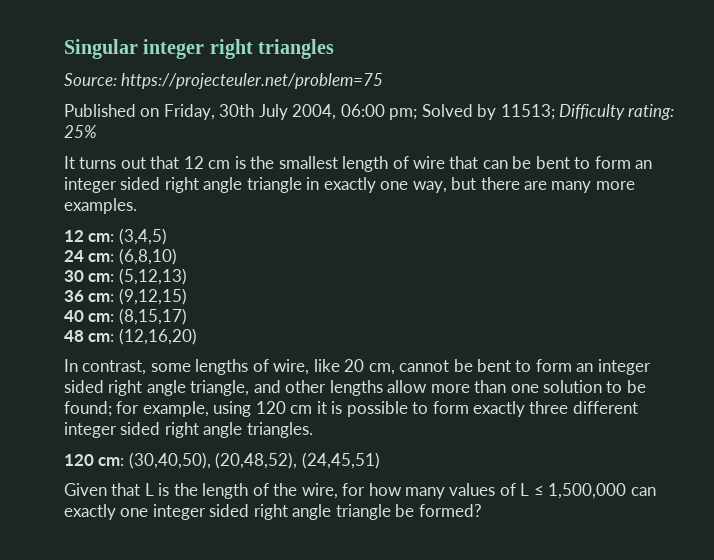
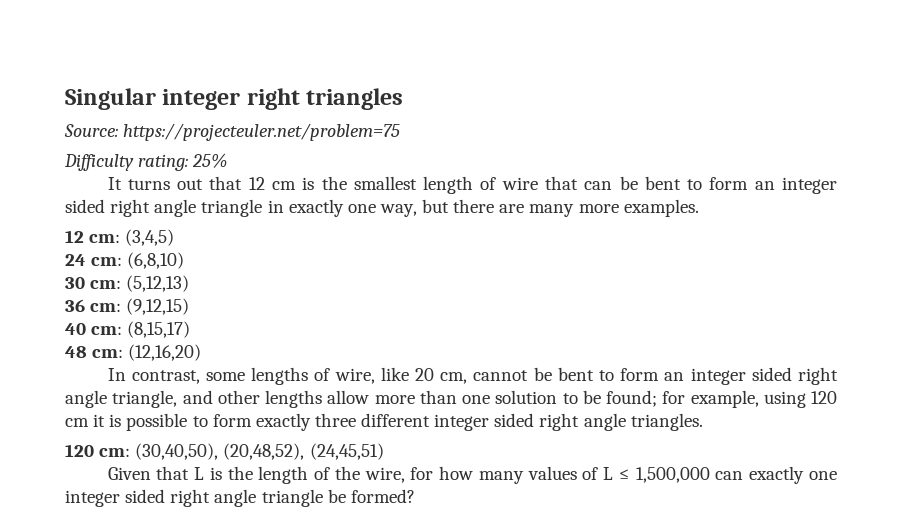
- Published on Friday, 30th July 2004, 06:00 pm; Solved by 11513; Difficulty rating: 25%
+ Difficulty rating: 25%

